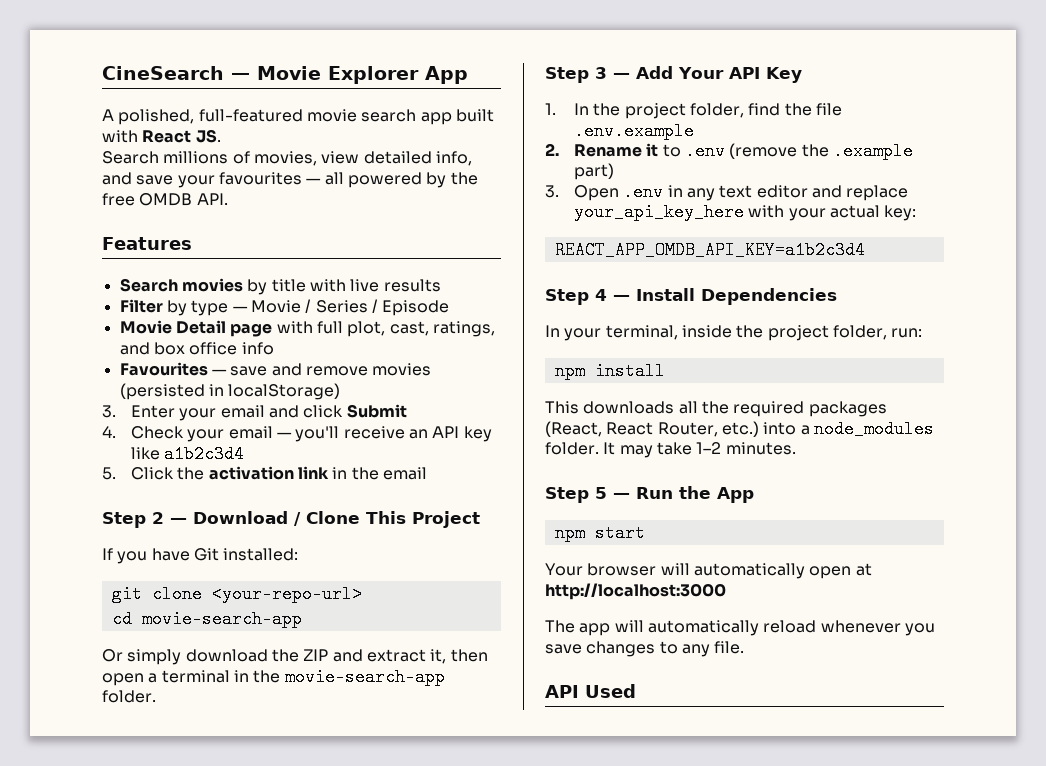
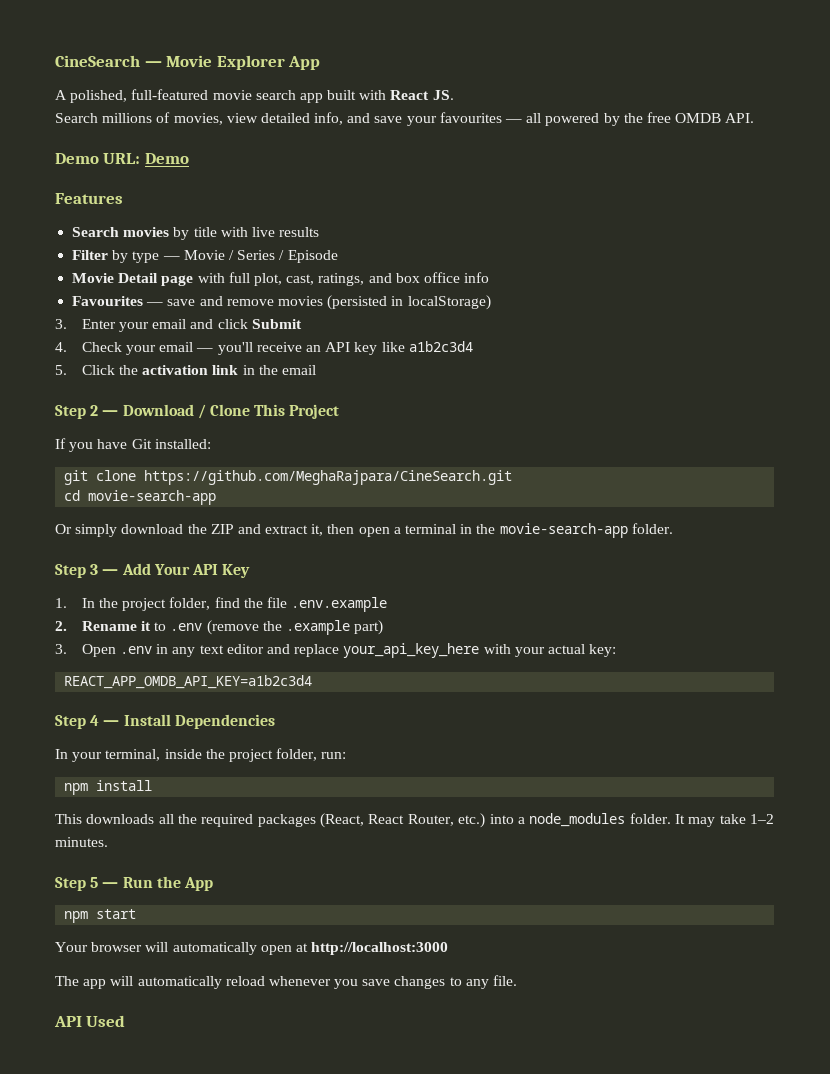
+ Demo URL: Demo
- git clone <your-repo-url>
+ git clone https://github.com/MeghaRajpara/CineSearch.git

